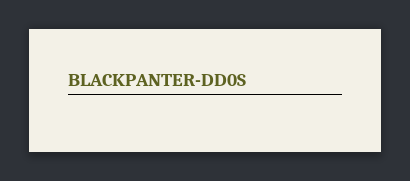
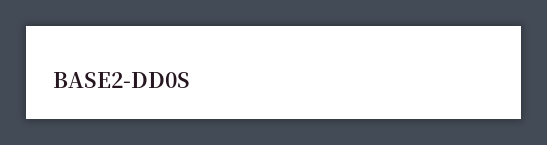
- BLACKPANTER-DD0S
+ BASE2-DD0S

